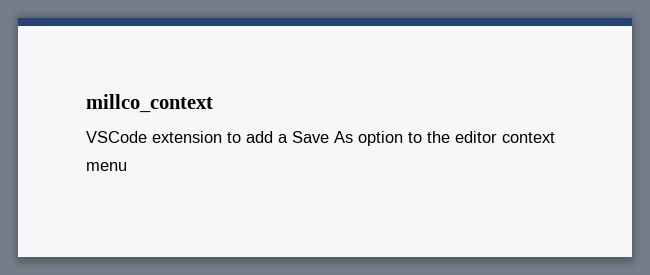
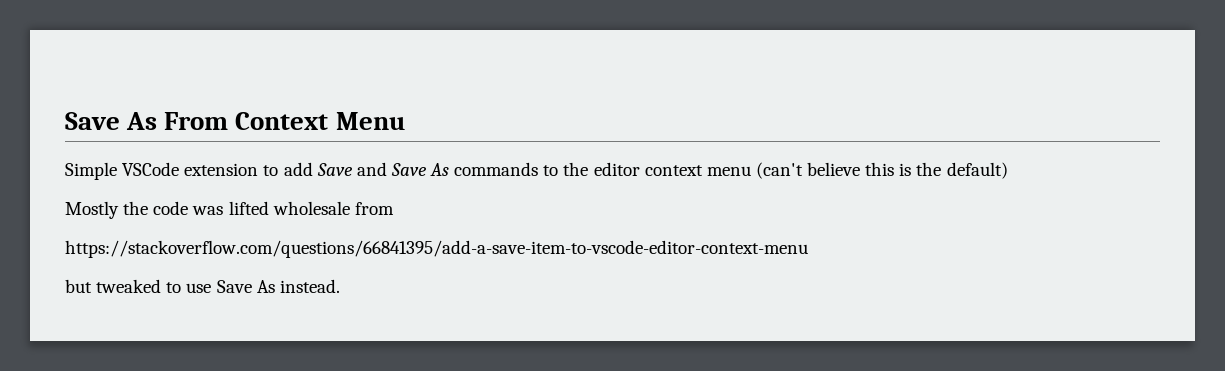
- millco_context
- VSCode extension to add a Save As option to the editor context menu
+ Save As From Context Menu
+ Simple VSCode extension to add Save and Save As commands to the editor context menu (can't believe this is the default)
+ Mostly the code was lifted wholesale from
+ https://stackoverflow.com/questions/66841395/add-a-save-item-to-vscode-editor-context-menu
+ but tweaked to use Save As instead.

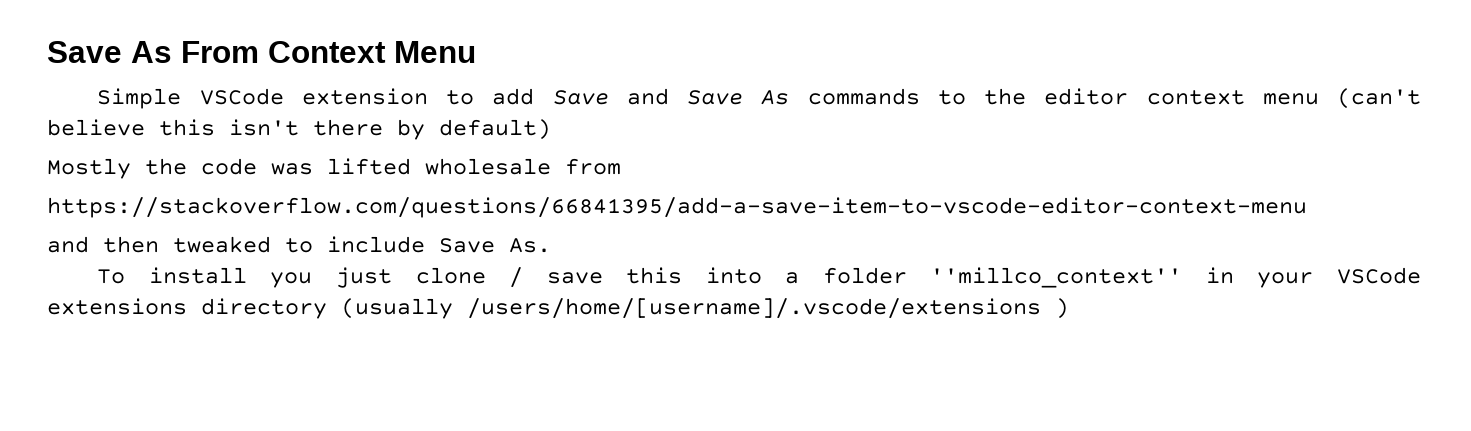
- Simple VSCode extension to add Save and Save As commands to the editor context menu (can't believe this is the default)
+ Simple VSCode extension to add Save and Save As commands to the editor context menu (can't believe this isn't there by default)
- but tweaked to use Save As instead.
+ and then tweaked to include Save As.
+ To install you just clone / save this into a folder ''millco_context'' in your VSCode extensions directory (usually /users/home/[username]/.vscode/extensions )

